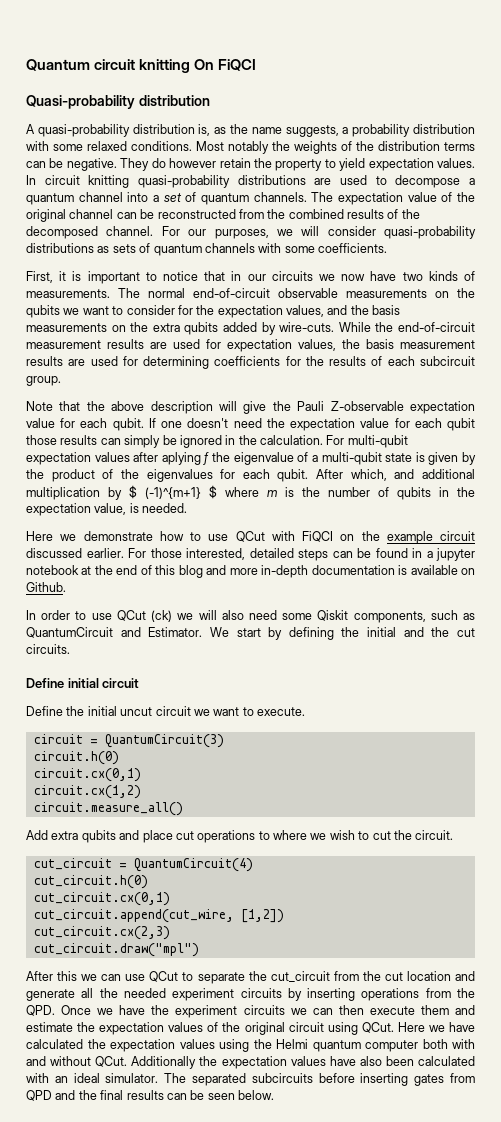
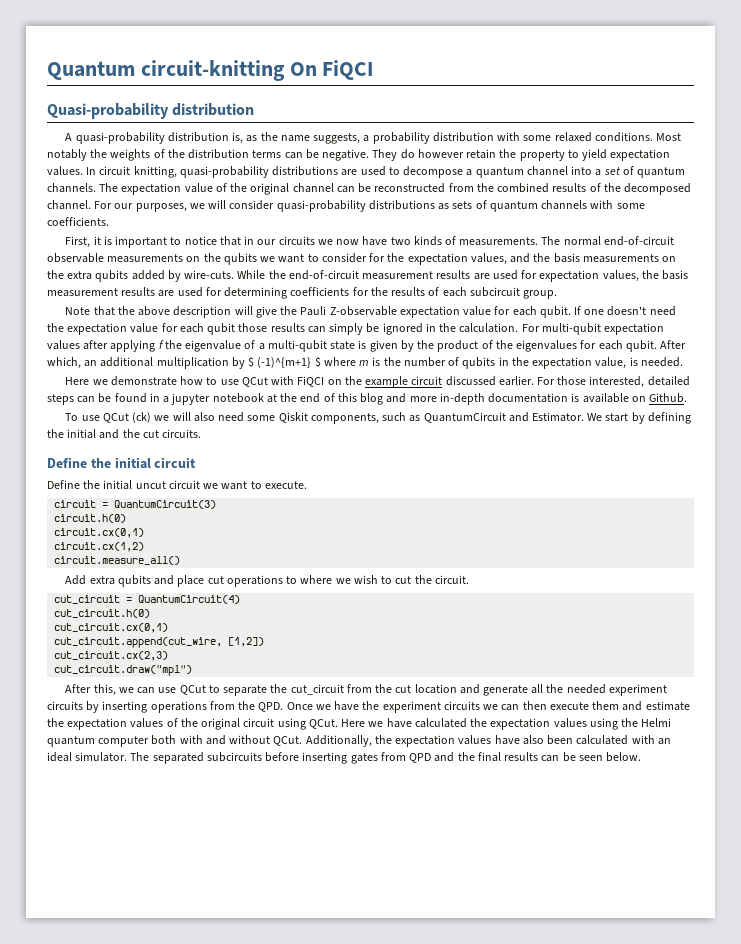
- Quantum circuit knitting On FiQCI
+ Quantum circuit-knitting On FiQCI
- In circuit knitting quasi-probability distributions are used to decompose a quantum channel into a set of quantum channels.
+ In circuit knitting, quasi-probability distributions are used to decompose a quantum channel into a set of quantum channels.
- For multi-qubit expectation values after aplying f the eigenvalue of a multi-qubit state is given by the product of the eigenvalues for each qubit.
+ For multi-qubit expectation values after applying f the eigenvalue of a multi-qubit state is given by the product of the eigenvalues for each qubit.
- After which, and additional multiplication by $ (-1)^{m+1} $ where m is the number of qubits in the expectation value, is needed.
+ After which, an additional multiplication by $ (-1)^{m+1} $ where m is the number of qubits in the expectation value, is needed.
- In order to use QCut (ck) we will also need some Qiskit components, such as QuantumCircuit and Estimator.
+ To use QCut (ck) we will also need some Qiskit components, such as QuantumCircuit and Estimator.
- Define initial circuit
+ Define the initial circuit
- After this we can use QCut to separate the cut_circuit from the cut location and generate all the needed experiment circuits by inserting operations from the QPD. Once we have the experiment circuits we can then execute them and estimate the expectation values of the original circuit using QCut.
+ After this, we can use QCut to separate the cut_circuit from the cut location and generate all the needed experiment circuits by inserting operations from the QPD. Once we have the experiment circuits we can then execute them and estimate the expectation values of the original circuit using QCut.
- Additionally the expectation values have also been calculated with an ideal simulator.
+ Additionally, the expectation values have also been calculated with an ideal simulator.

